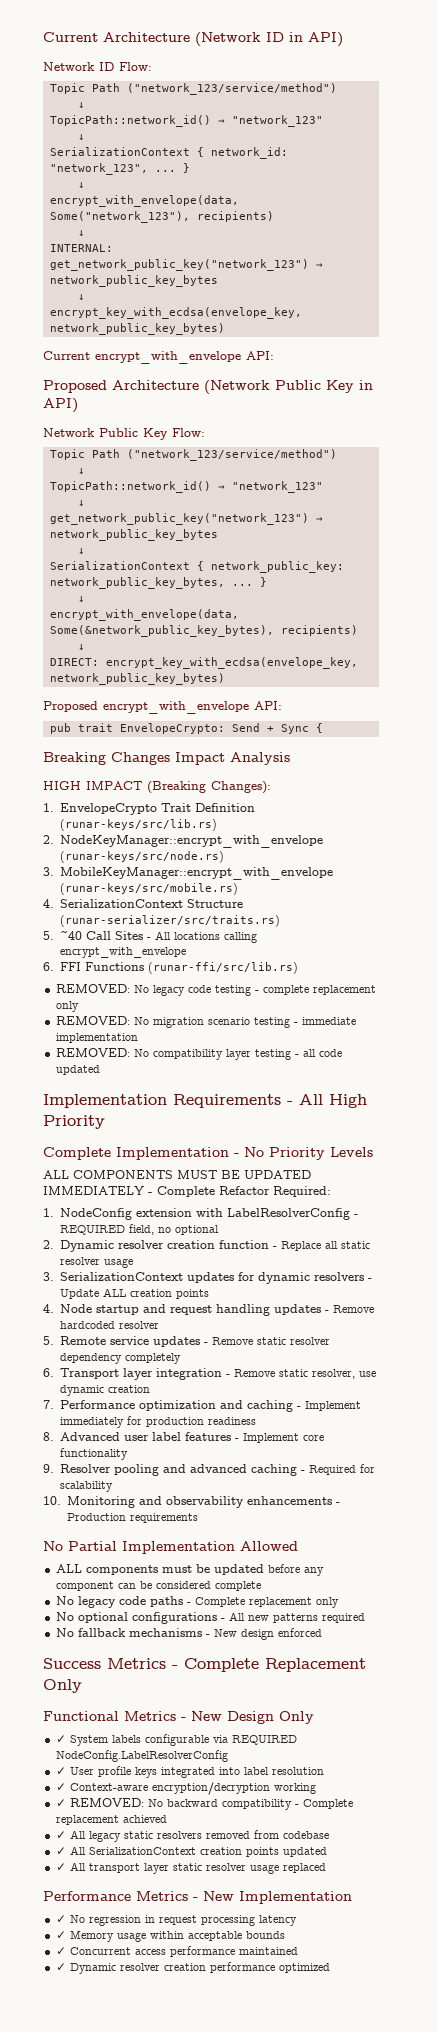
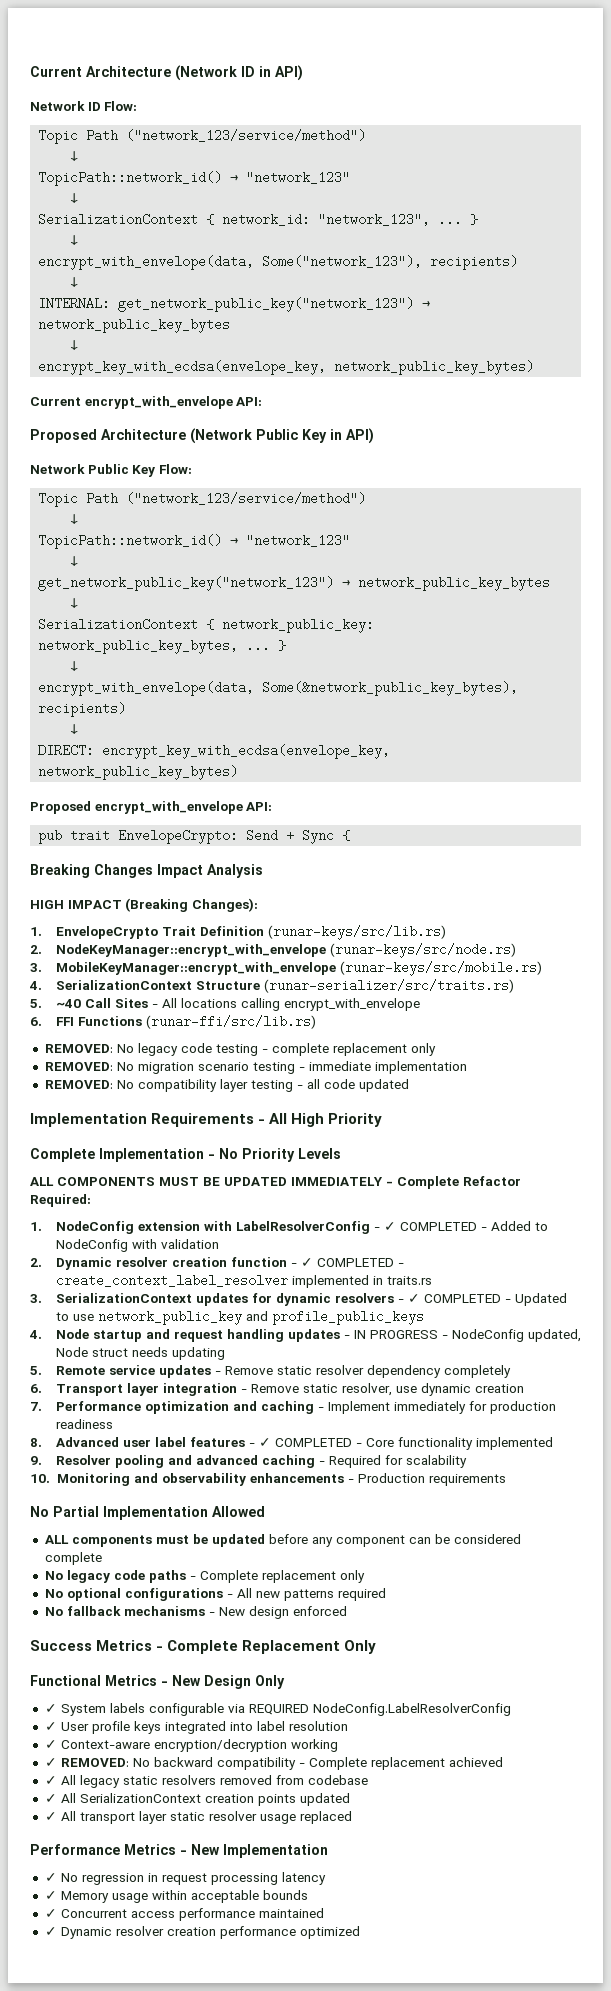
- 1. NodeConfig extension with LabelResolverConfig - REQUIRED field, no optional
+ 1. NodeConfig extension with LabelResolverConfig - ✓ COMPLETED - Added to NodeConfig with validation
- 2. Dynamic resolver creation function - Replace all static resolver usage
+ 2. Dynamic resolver creation function - ✓ COMPLETED - create_context_label_resolver implemented in traits.rs
- 3. SerializationContext updates for dynamic resolvers - Update ALL creation points
+ 3. SerializationContext updates for dynamic resolvers - ✓ COMPLETED - Updated to use network_public_key and profile_public_keys
- 4. Node startup and request handling updates - Remove hardcoded resolver
+ 4. Node startup and request handling updates - IN PROGRESS - NodeConfig updated, Node struct needs updating
- 8. Advanced user label features - Implement core functionality
+ 8. Advanced user label features - ✓ COMPLETED - Core functionality implemented

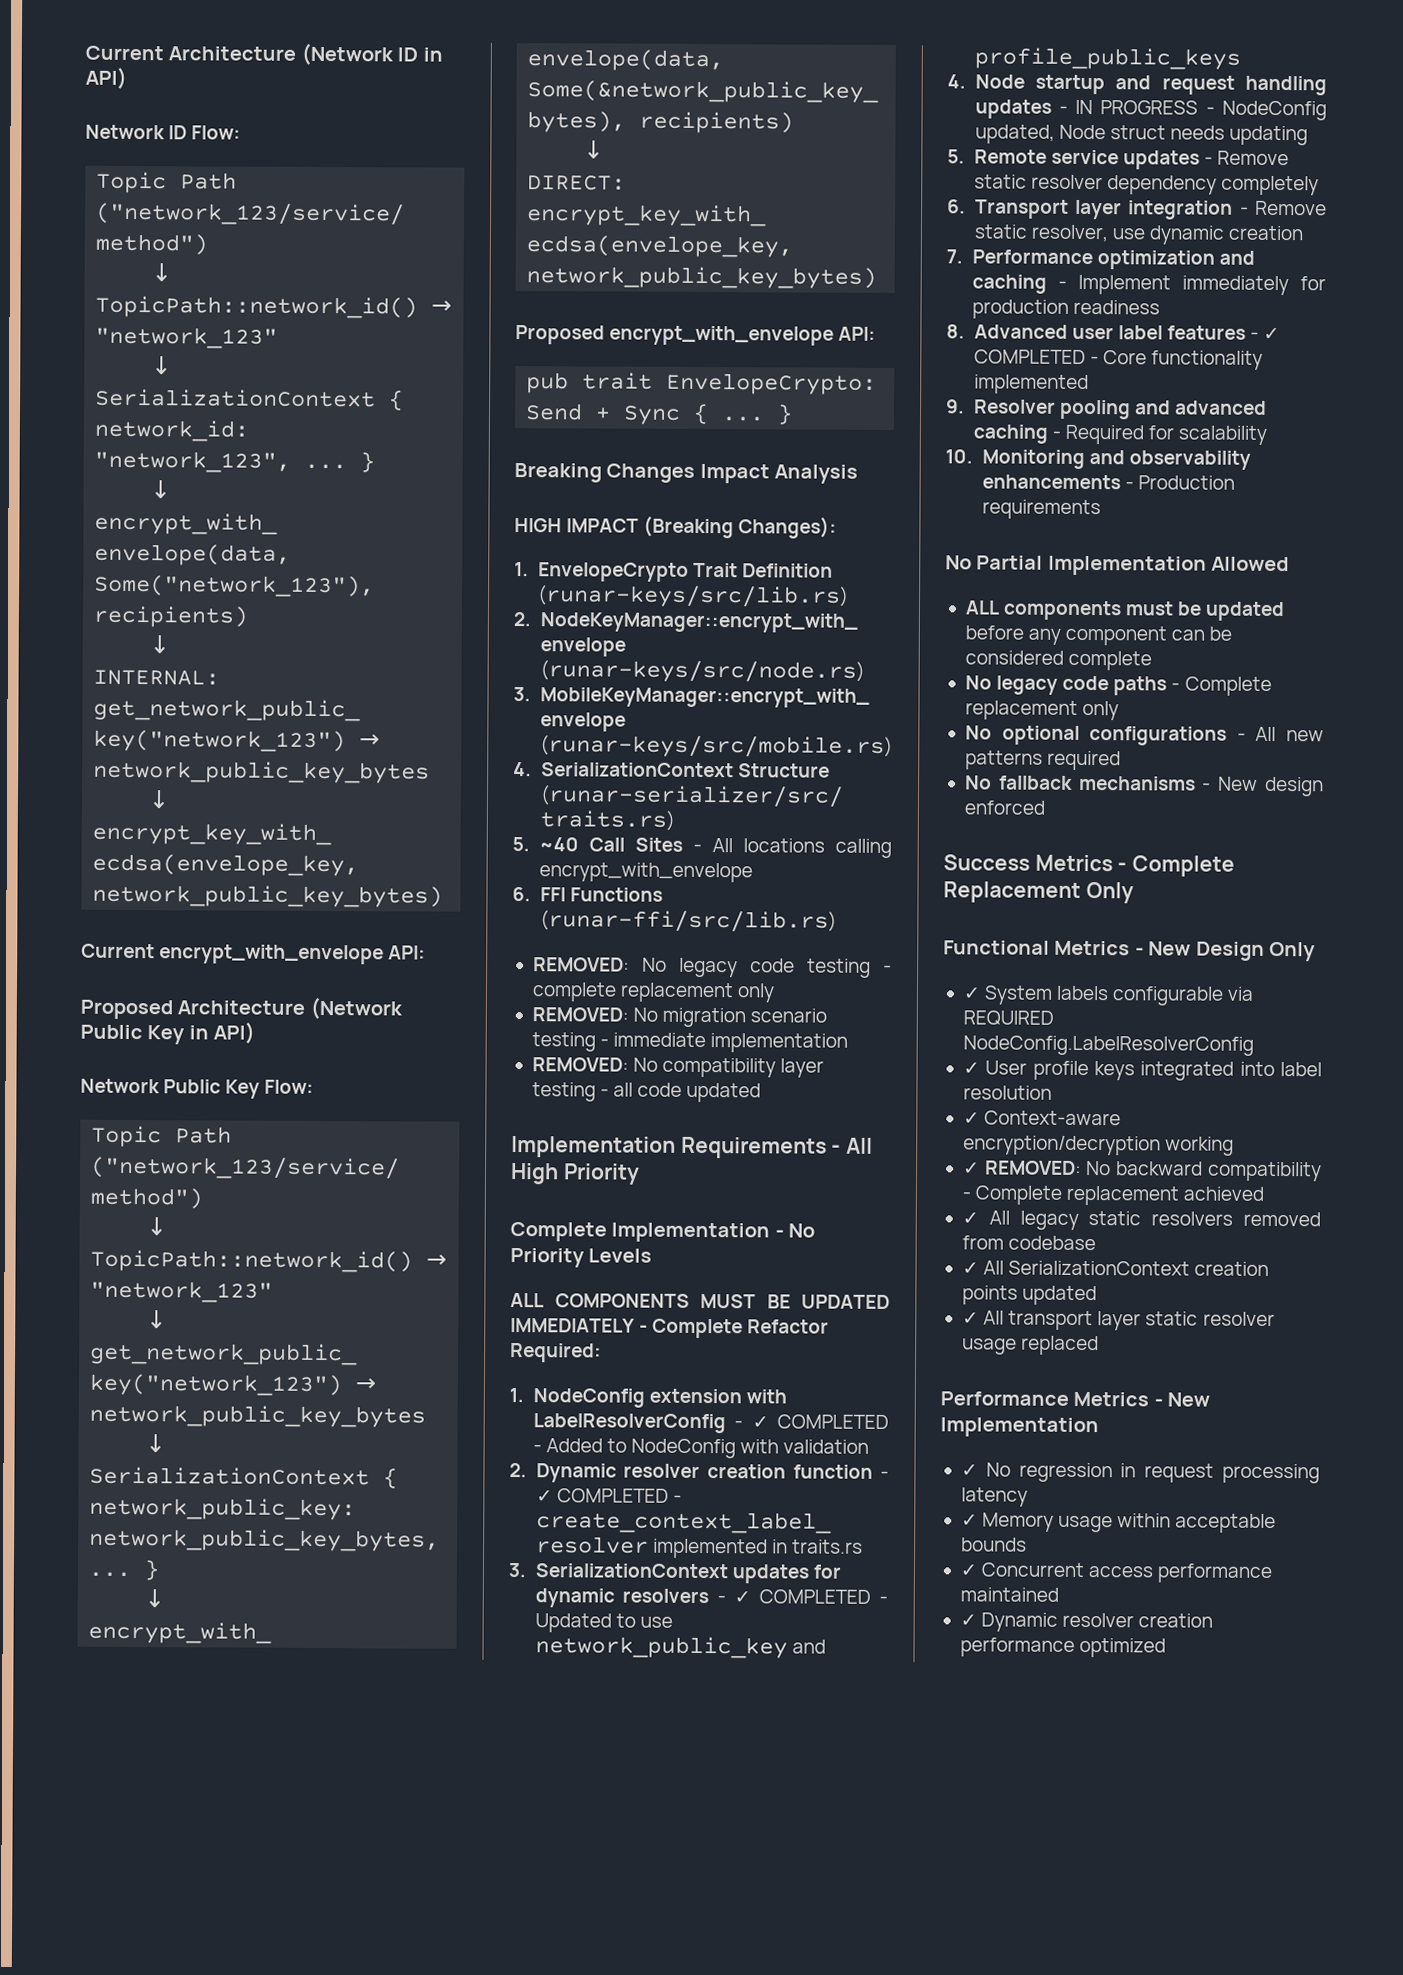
- pub trait EnvelopeCrypto: Send + Sync {
+ pub trait EnvelopeCrypto: Send + Sync { ... }

